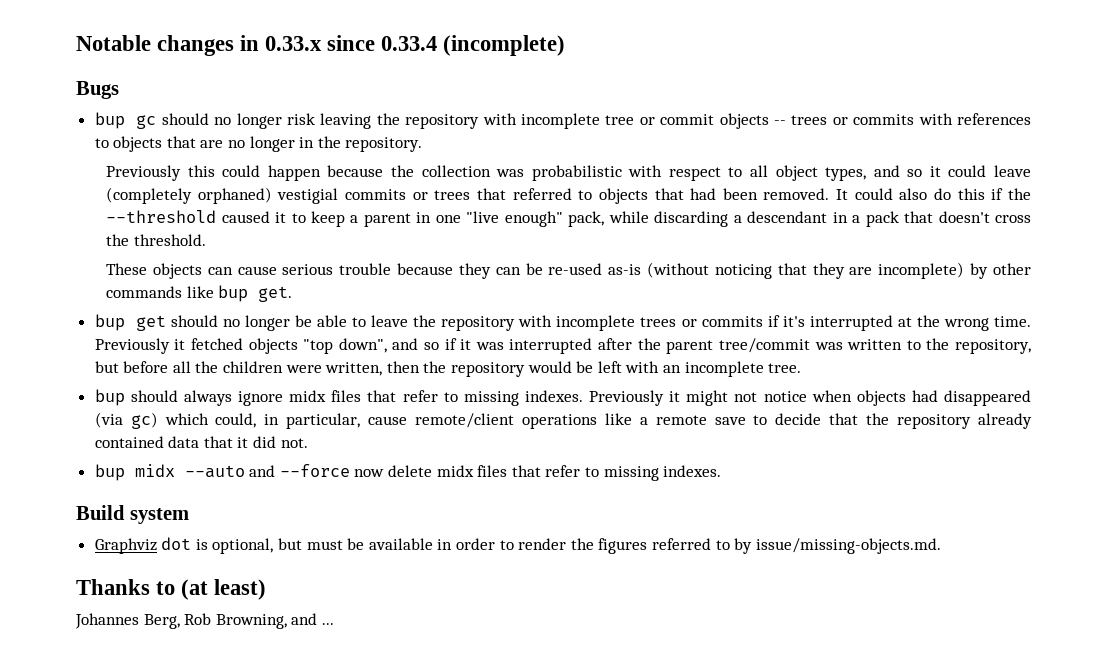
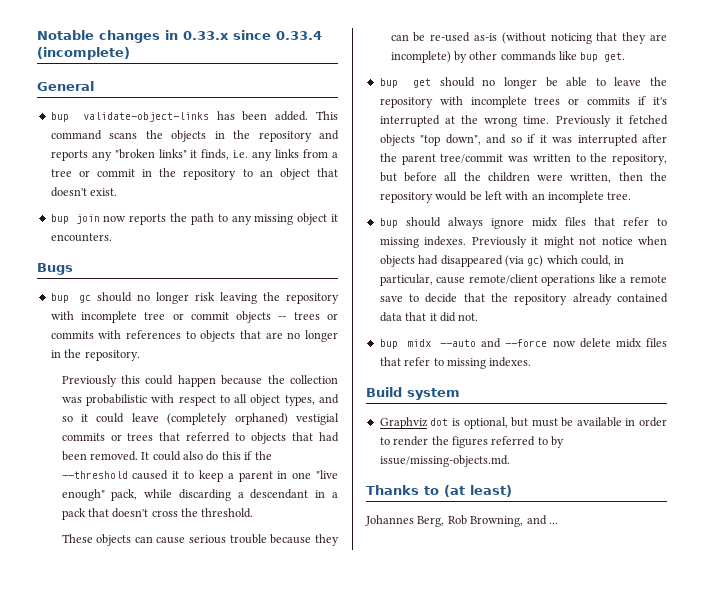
+ General
+ bup validate-object-links has been added. This command scans the objects in the repository and reports any "broken links" it finds, i.e. any links from a tree or commit in the repository to an object that doesn't exist.
+ bup join now reports the path to any missing object it encounters.

